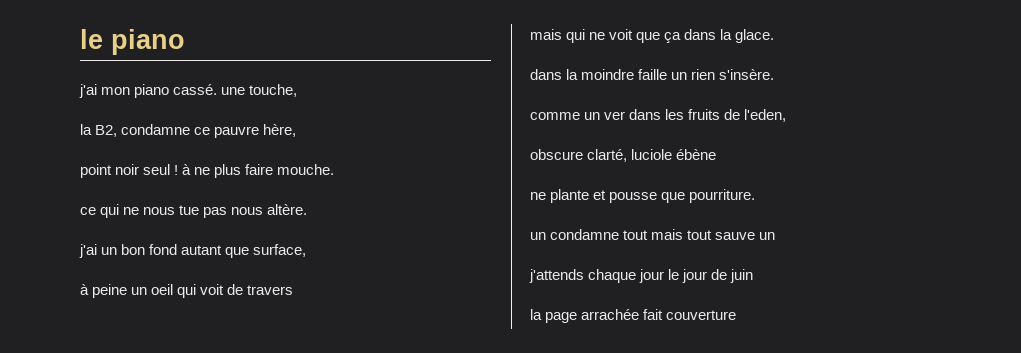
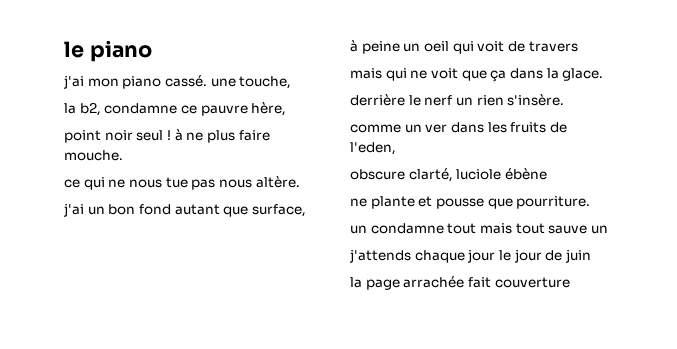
- la B2, condamne ce pauvre hère,
+ la b2, condamne ce pauvre hère,
- dans la moindre faille un rien s'insère.
+ derrière le nerf un rien s'insère.

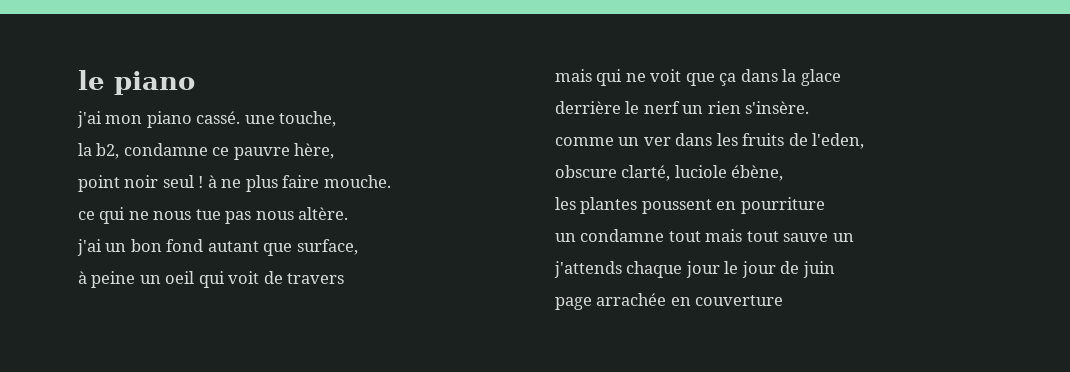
- mais qui ne voit que ça dans la glace.
+ mais qui ne voit que ça dans la glace
- obscure clarté, luciole ébène
- ne plante et pousse que pourriture.
+ obscure clarté, luciole ébène,
+ les plantes poussent en pourriture
- la page arrachée fait couverture
+ page arrachée en couverture

